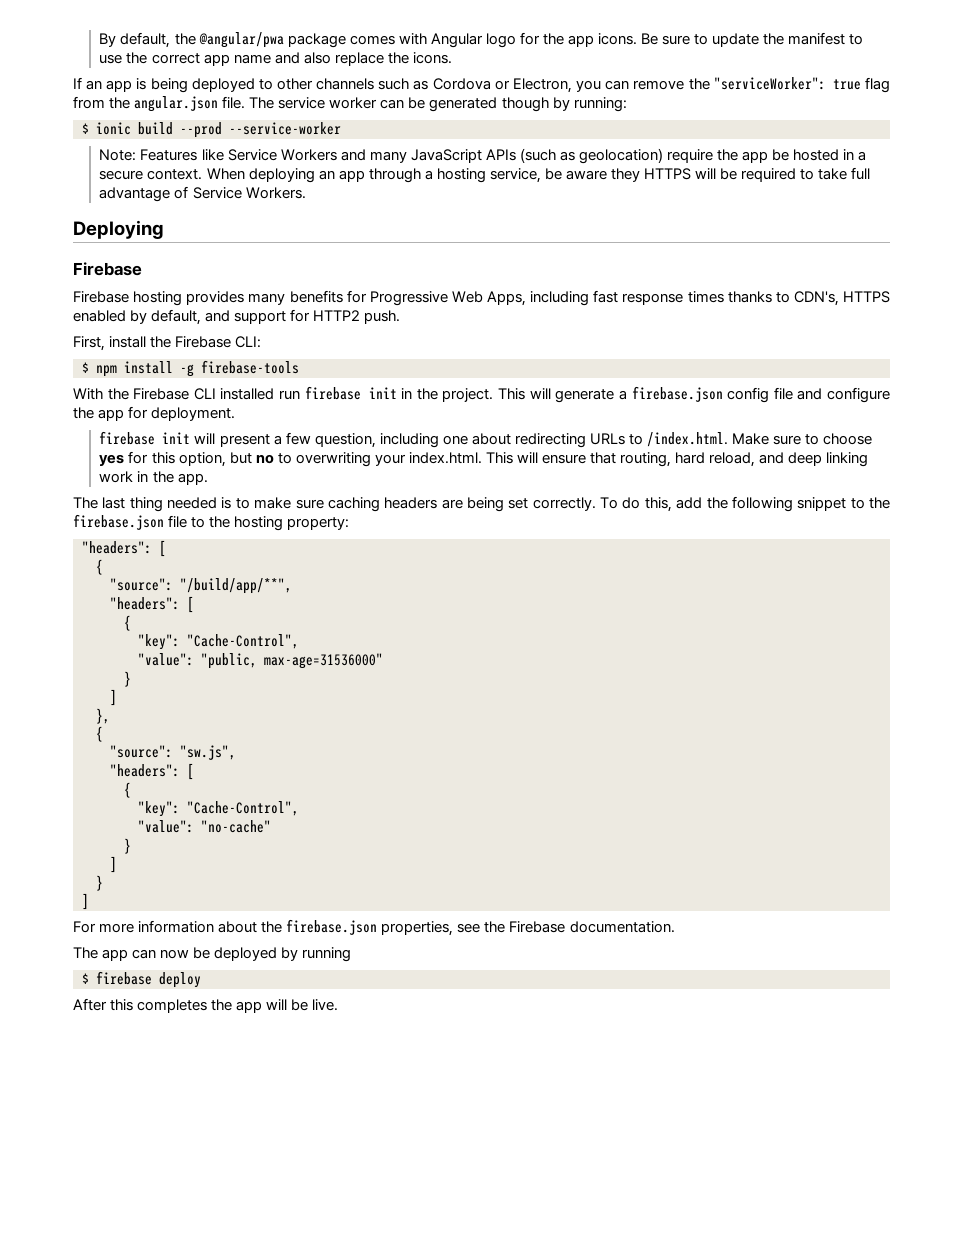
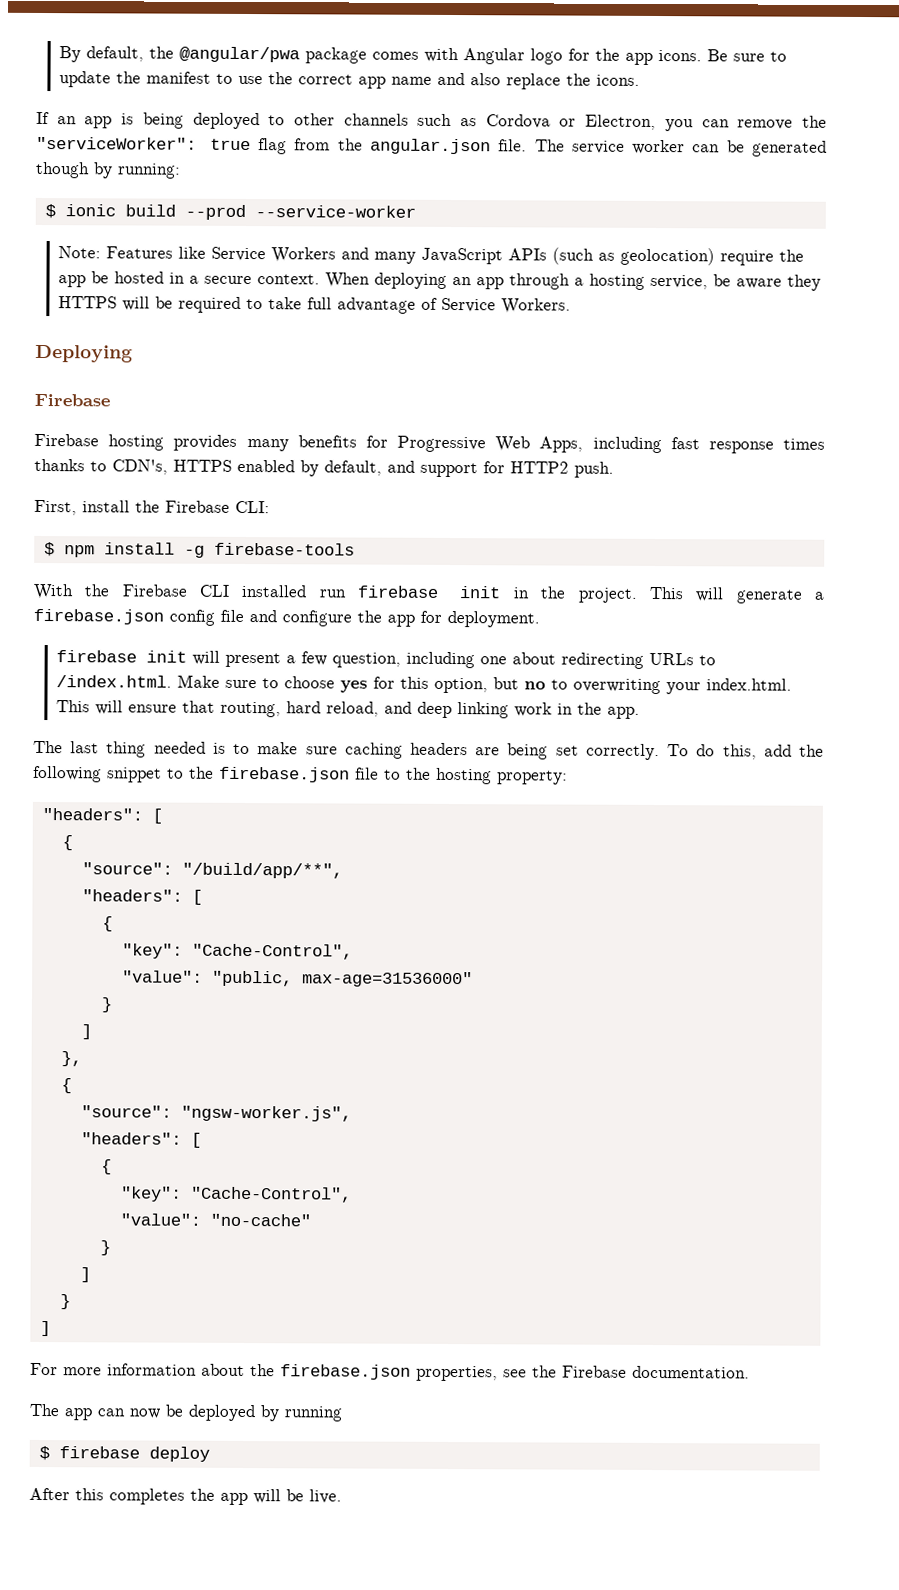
- "source": "sw.js",
+ "source": "ngsw-worker.js",

